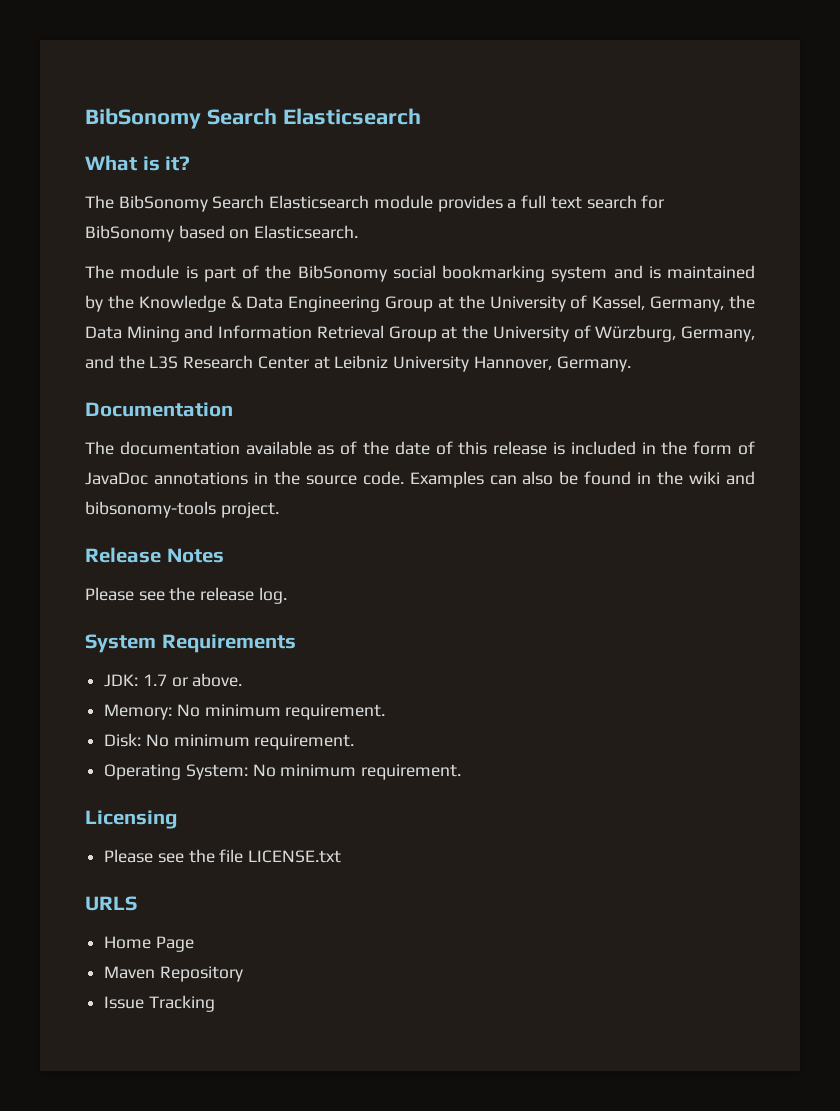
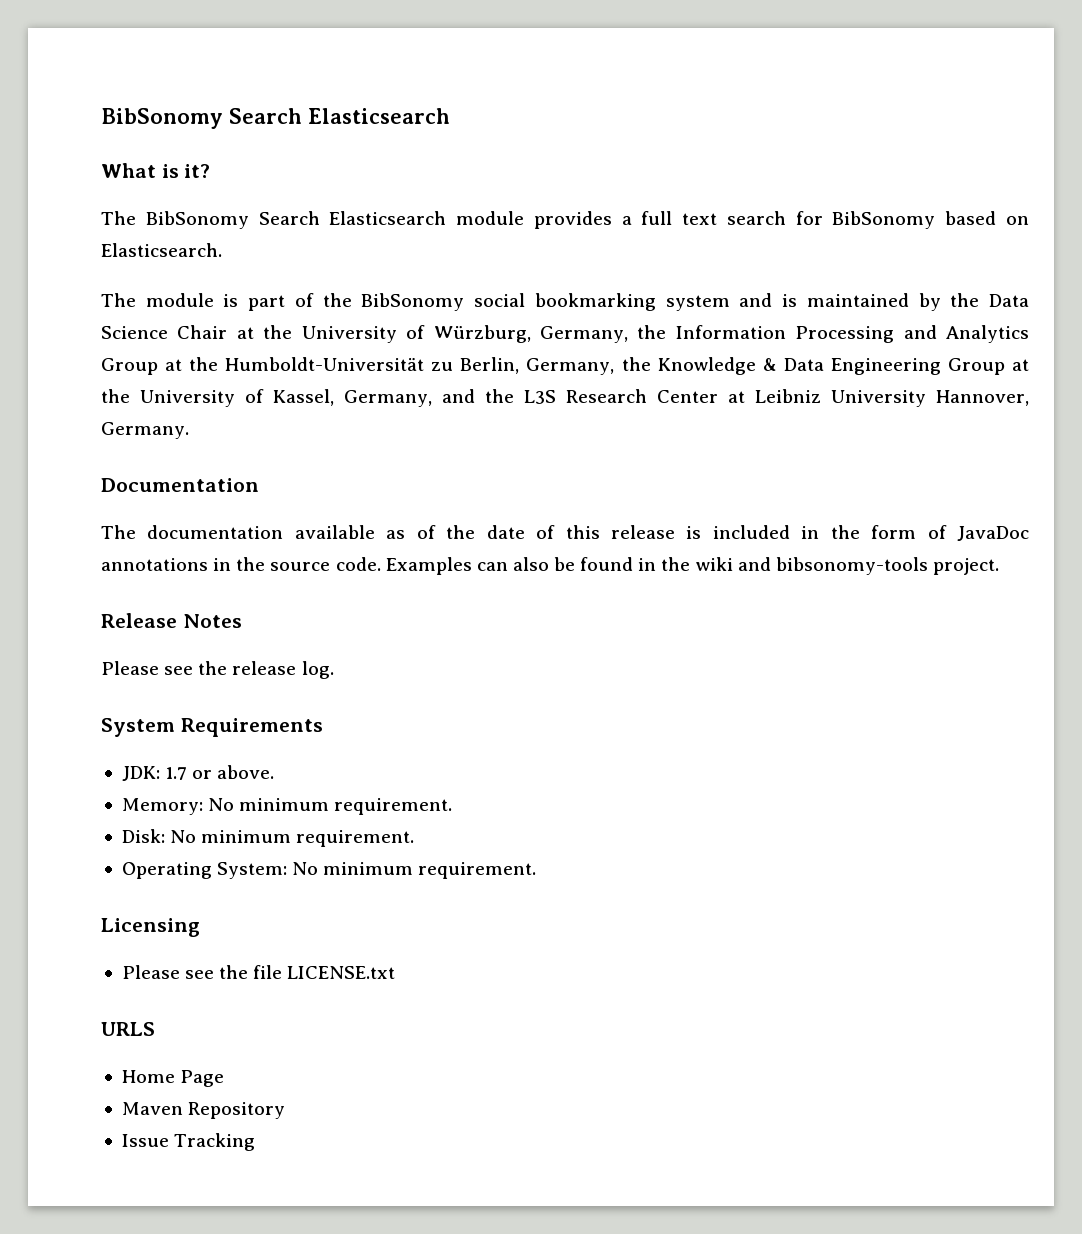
- The module is part of the BibSonomy social bookmarking system and is maintained by the Knowledge & Data Engineering Group at the University of Kassel, Germany, the Data Mining and Information Retrieval Group at the University of Würzburg, Germany, and the L3S Research Center at Leibniz University Hannover, Germany.
+ The module is part of the BibSonomy social bookmarking system and is maintained by the Data Science Chair at the University of Würzburg, Germany, the Information Processing and Analytics Group at the Humboldt-Universität zu Berlin, Germany, the Knowledge & Data Engineering Group at the University of Kassel, Germany, and the L3S Research Center at Leibniz University Hannover, Germany.

